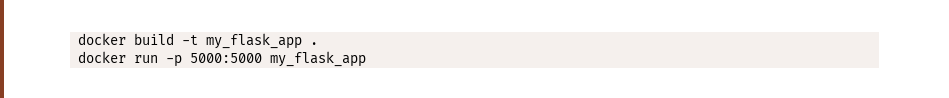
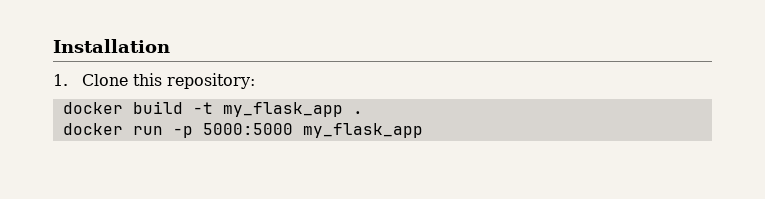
+ Installation
+ 1. Clone this repository:

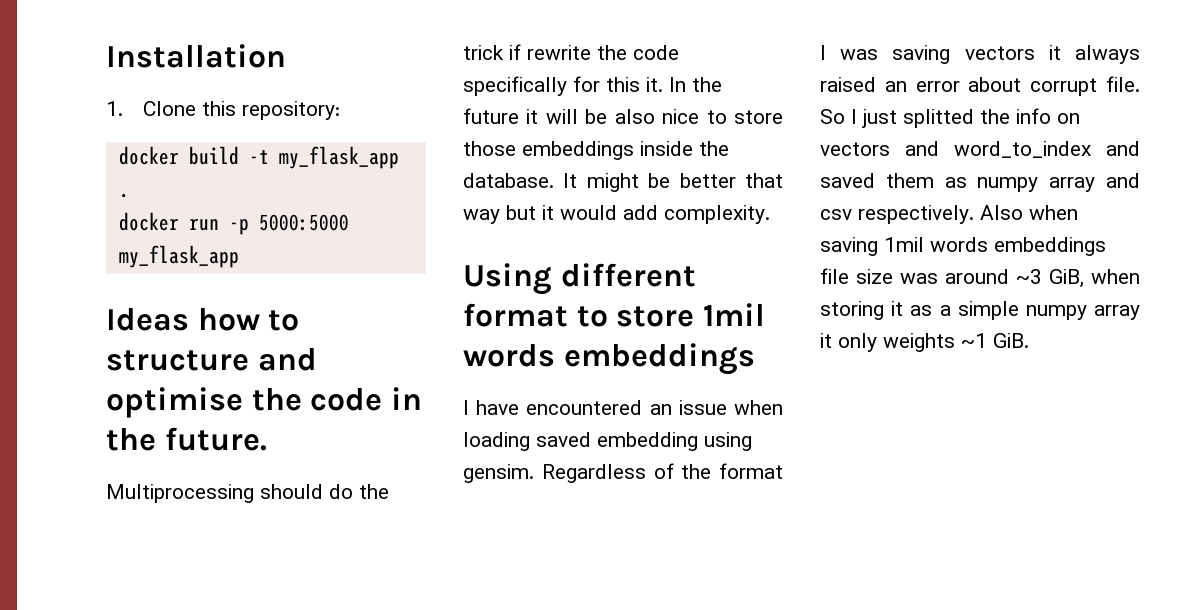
+ Ideas how to structure and optimise the code in the future.
+ Multiprocessing should do the trick if rewrite the code specifically for this it. In the future it will be also nice to store those embeddings inside the database. It might be better that way but it would add complexity.
+ Using different format to store 1mil words embeddings
+ I have encountered an issue when loading saved embedding using gensim. Regardless of the format I was saving vectors it always raised an error about corrupt file. So I just splitted the info on vectors and word_to_index and saved them as numpy array and csv respectively. Also when saving 1mil words embeddings file size was around ~3 GiB, when storing it as a simple numpy array it only weights ~1 GiB.

